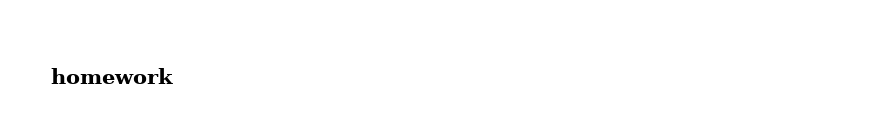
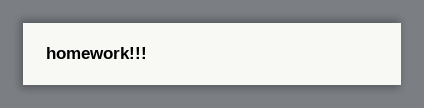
- homework
+ homework!!!

